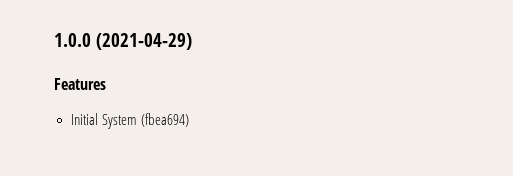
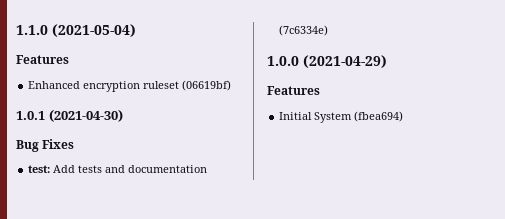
+ 1.1.0 (2021-05-04)
+ Features
+ Enhanced encryption ruleset (06619bf)
+ 1.0.1 (2021-04-30)
+ Bug Fixes
+ test: Add tests and documentation (7c6334e)

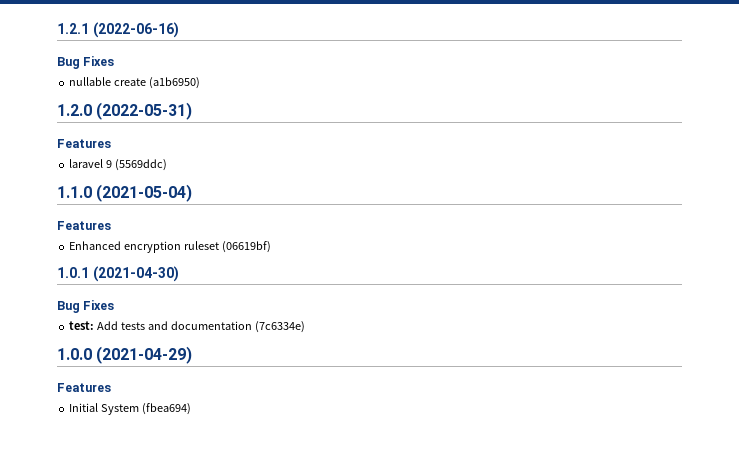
+ 1.2.1 (2022-06-16)
+ Bug Fixes
+ nullable create (a1b6950)
+ 1.2.0 (2022-05-31)
+ Features
+ laravel 9 (5569ddc)

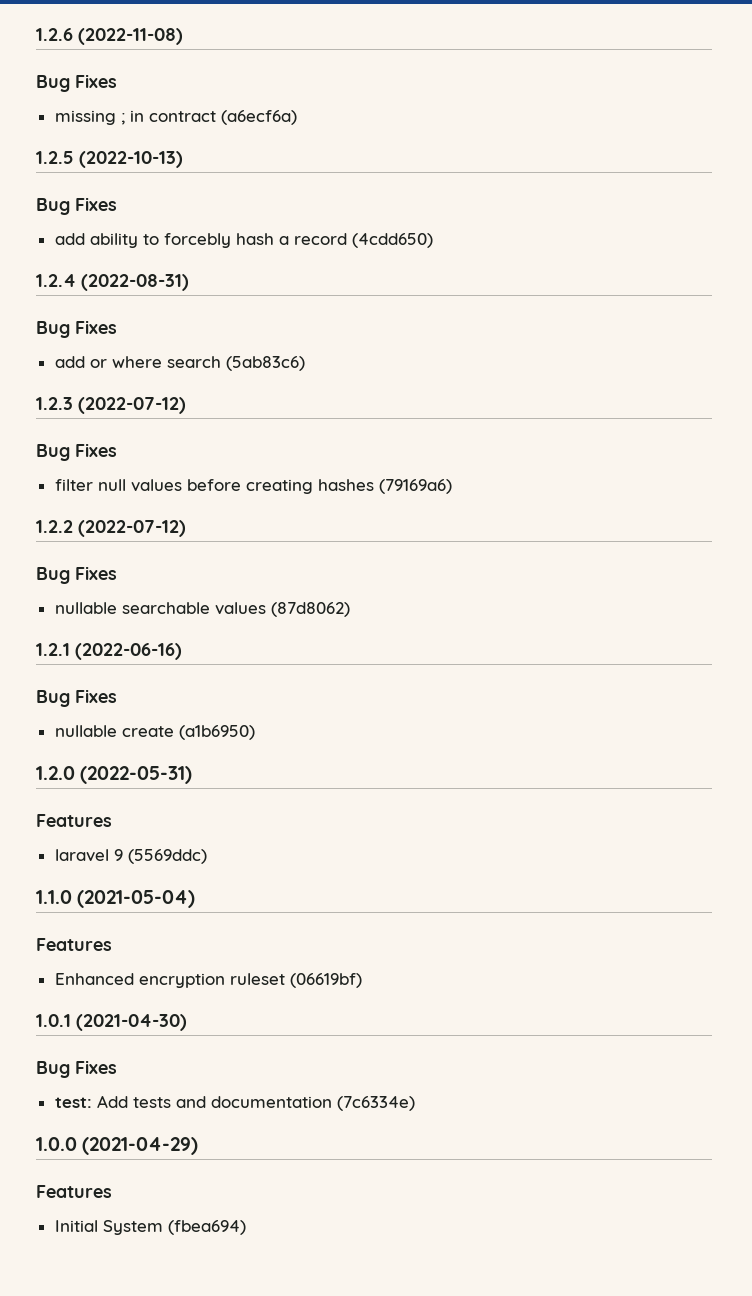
+ 1.2.6 (2022-11-08)
+ Bug Fixes
+ missing ; in contract (a6ecf6a)
+ 1.2.5 (2022-10-13)
+ Bug Fixes
+ add ability to forcebly hash a record (4cdd650)
+ 1.2.4 (2022-08-31)
+ Bug Fixes
+ add or where search (5ab83c6)
+ 1.2.3 (2022-07-12)
+ Bug Fixes
+ filter null values before creating hashes (79169a6)
+ 1.2.2 (2022-07-12)
+ Bug Fixes
+ nullable searchable values (87d8062)

